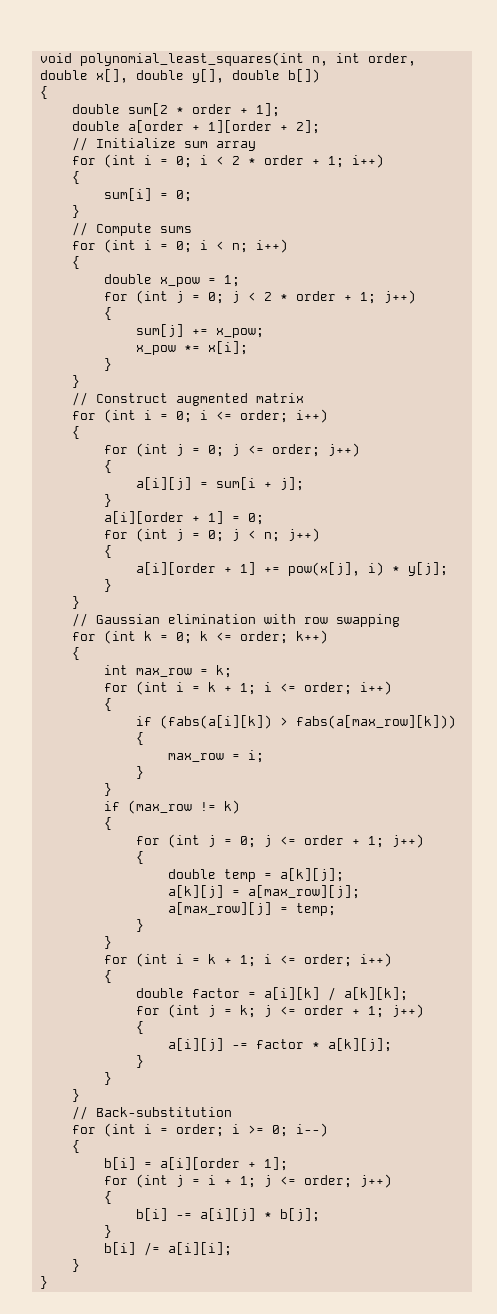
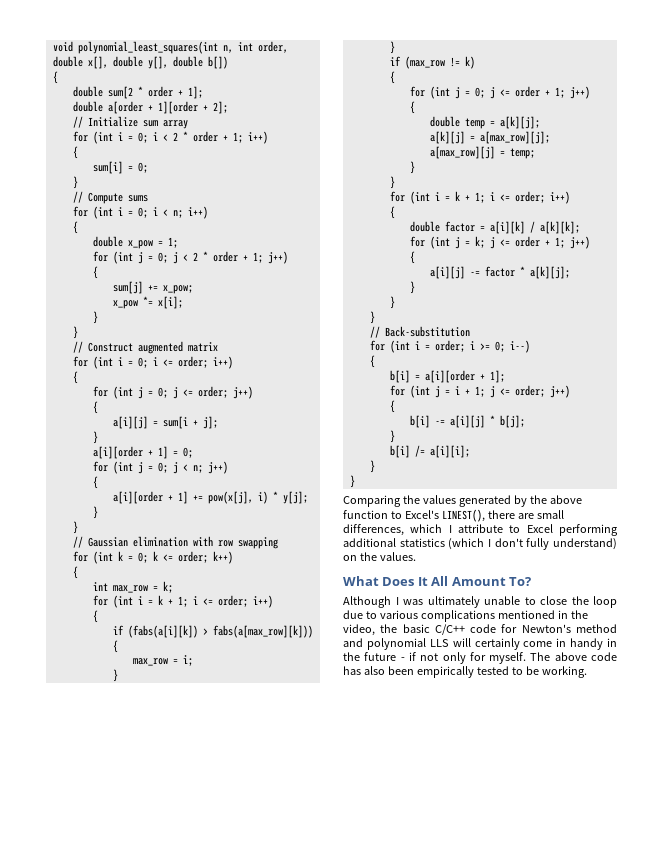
+ Comparing the values generated by the above function to Excel's LINEST(), there are small differences, which I attribute to Excel performing additional statistics (which I don't fully understand) on the values.
+ What Does It All Amount To?
+ Although I was ultimately unable to close the loop due to various complications mentioned in the video, the basic C/C++ code for Newton's method and polynomial LLS will certainly come in handy in the future - if not only for myself. The above code has also been empirically tested to be working.

